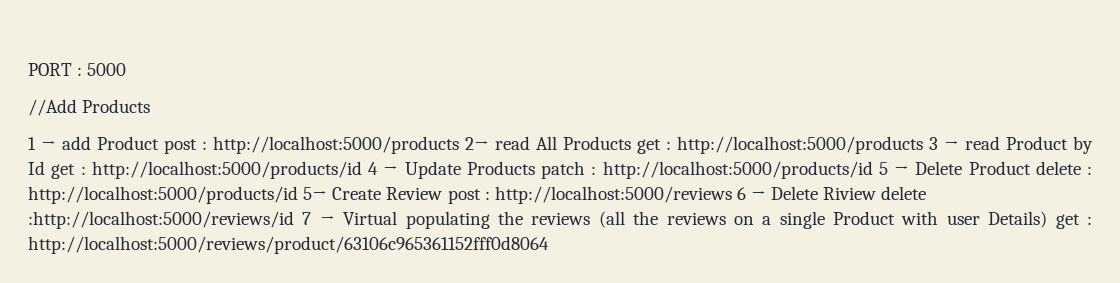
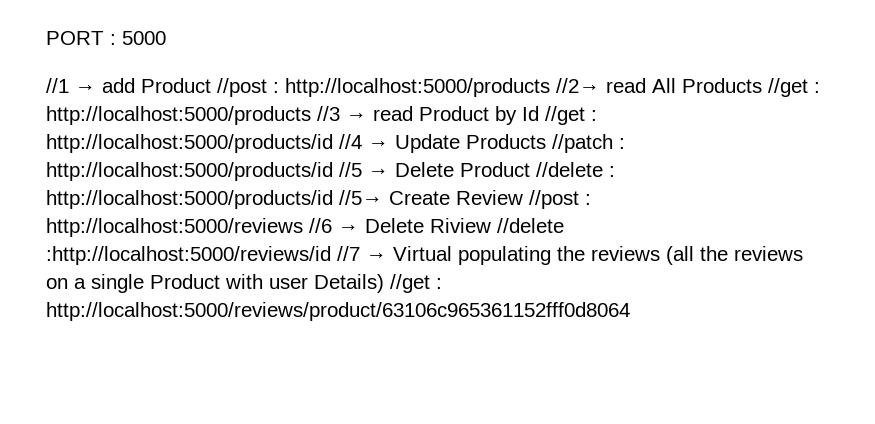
- //Add Products
- 1 → add Product post : http://localhost:5000/products 2→ read All Products get : http://localhost:5000/products 3 → read Product by Id get : http://localhost:5000/products/id 4 → Update Products patch : http://localhost:5000/products/id 5 → Delete Product delete : http://localhost:5000/products/id 5→ Create Review post : http://localhost:5000/reviews 6 → Delete Riview delete :http://localhost:5000/reviews/id 7 → Virtual populating the reviews (all the reviews on a single Product with user Details) get : http://localhost:5000/reviews/product/63106c965361152fff0d8064
+ //1 → add Product //post : http://localhost:5000/products //2→ read All Products //get : http://localhost:5000/products //3 → read Product by Id //get : http://localhost:5000/products/id //4 → Update Products //patch : http://localhost:5000/products/id //5 → Delete Product //delete : http://localhost:5000/products/id //5→ Create Review //post : http://localhost:5000/reviews //6 → Delete Riview //delete :http://localhost:5000/reviews/id //7 → Virtual populating the reviews (all the reviews on a single Product with user Details) //get : http://localhost:5000/reviews/product/63106c965361152fff0d8064

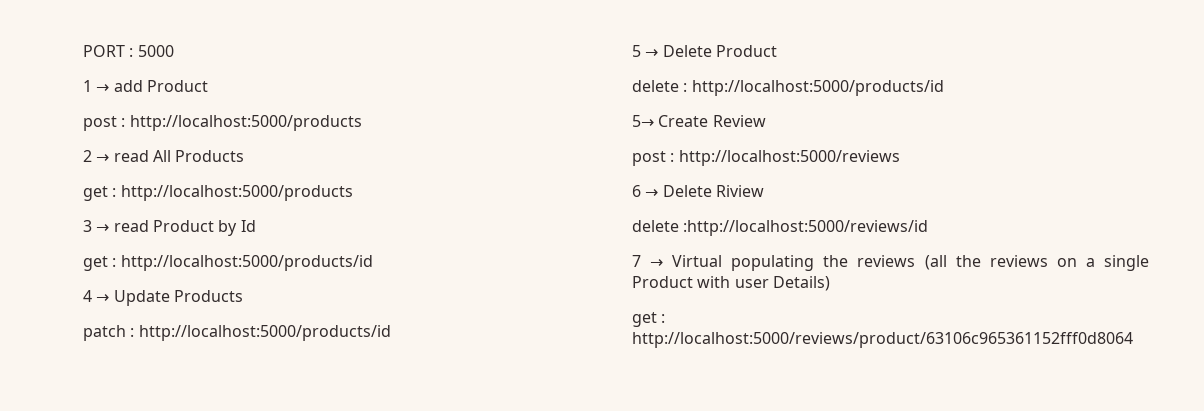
- //1 → add Product //post : http://localhost:5000/products //2→ read All Products //get : http://localhost:5000/products //3 → read Product by Id //get : http://localhost:5000/products/id //4 → Update Products //patch : http://localhost:5000/products/id //5 → Delete Product //delete : http://localhost:5000/products/id //5→ Create Review //post : http://localhost:5000/reviews //6 → Delete Riview //delete :http://localhost:5000/reviews/id //7 → Virtual populating the reviews (all the reviews on a single Product with user Details) //get : http://localhost:5000/reviews/product/63106c965361152fff0d8064
+ 1 → add Product
+ post : http://localhost:5000/products
+ 2 → read All Products
+ get : http://localhost:5000/products
+ 3 → read Product by Id
+ get : http://localhost:5000/products/id
+ 4 → Update Products
+ patch : http://localhost:5000/products/id
+ 5 → Delete Product
+ delete : http://localhost:5000/products/id
+ 5→ Create Review
+ post : http://localhost:5000/reviews
+ 6 → Delete Riview
+ delete :http://localhost:5000/reviews/id
+ 7 → Virtual populating the reviews (all the reviews on a single Product with user Details)
+ get : http://localhost:5000/reviews/product/63106c965361152fff0d8064

